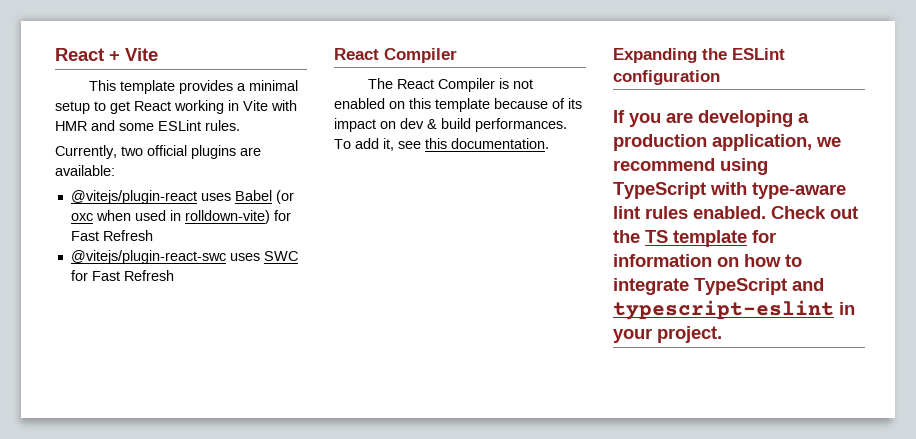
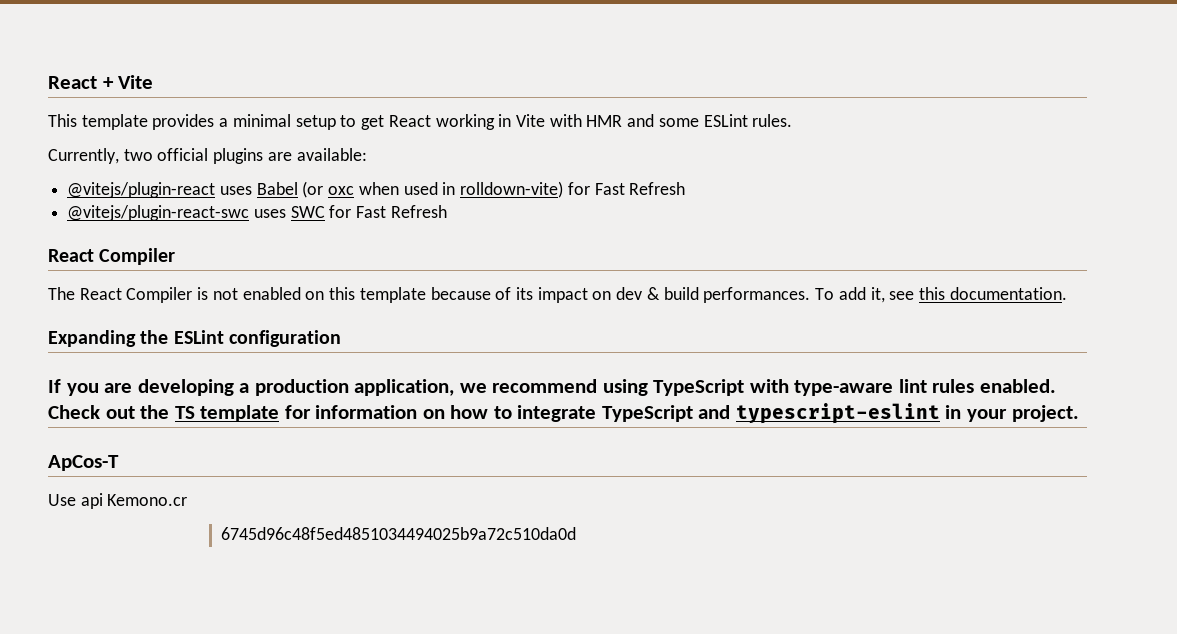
+ ApCos-T
+ Use api Kemono.cr
+ 6745d96c48f5ed4851034494025b9a72c510da0d

